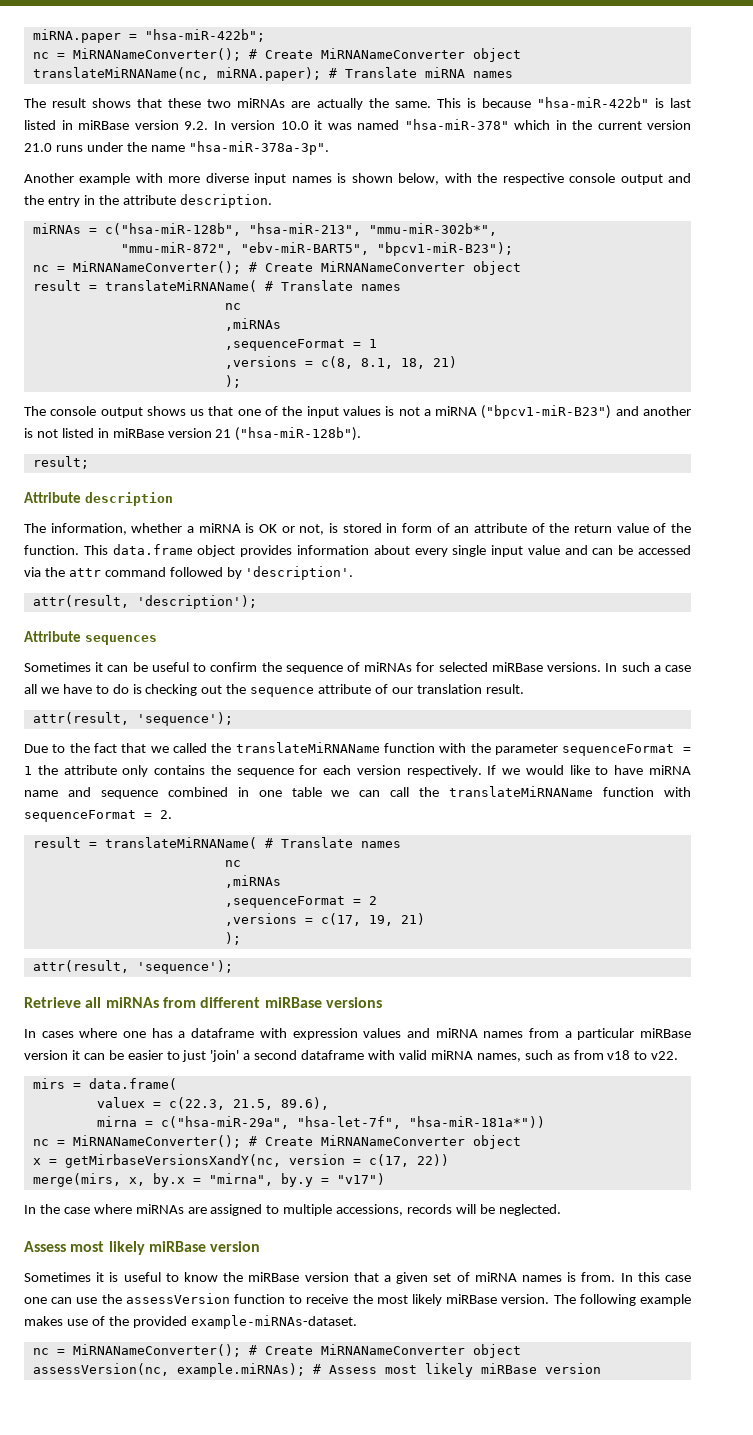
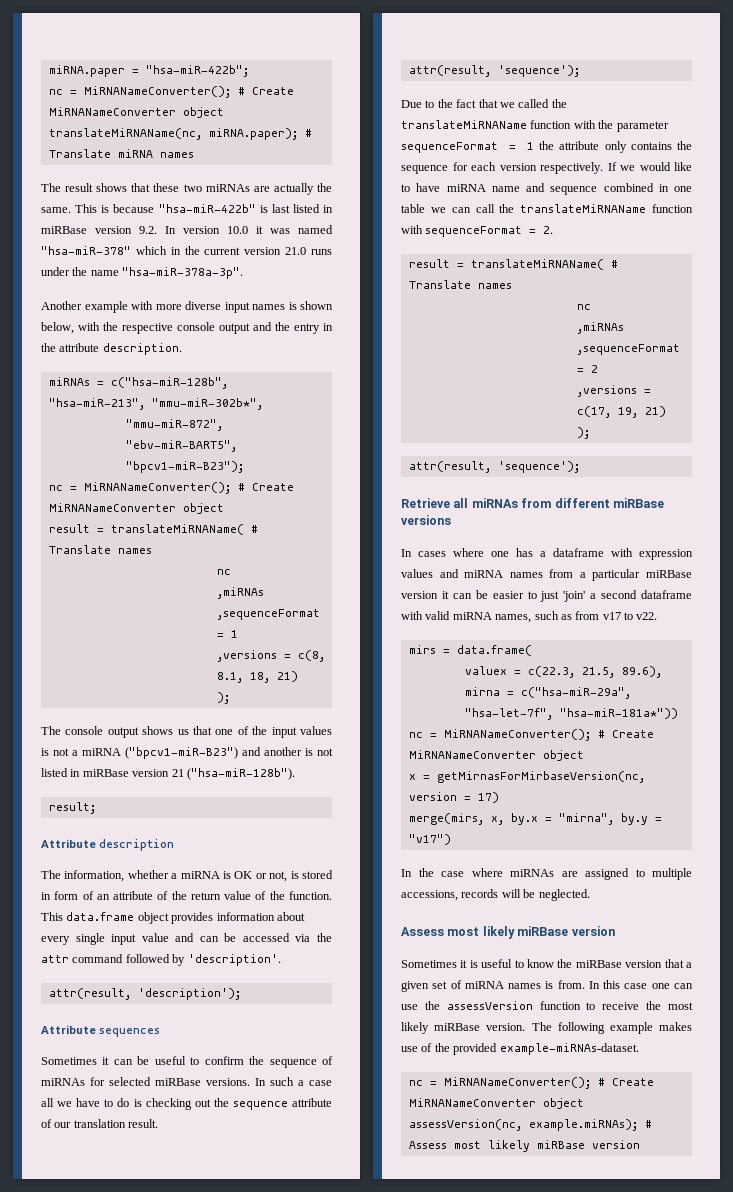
- In cases where one has a dataframe with expression values and miRNA names from a particular miRBase version it can be easier to just 'join' a second dataframe with valid miRNA names, such as from v18 to v22.
+ In cases where one has a dataframe with expression values and miRNA names from a particular miRBase version it can be easier to just 'join' a second dataframe with valid miRNA names, such as from v17 to v22.
- x = getMirbaseVersionsXandY(nc, version = c(17, 22))
+ x = getMirnasForMirbaseVersion(nc, version = 17)

